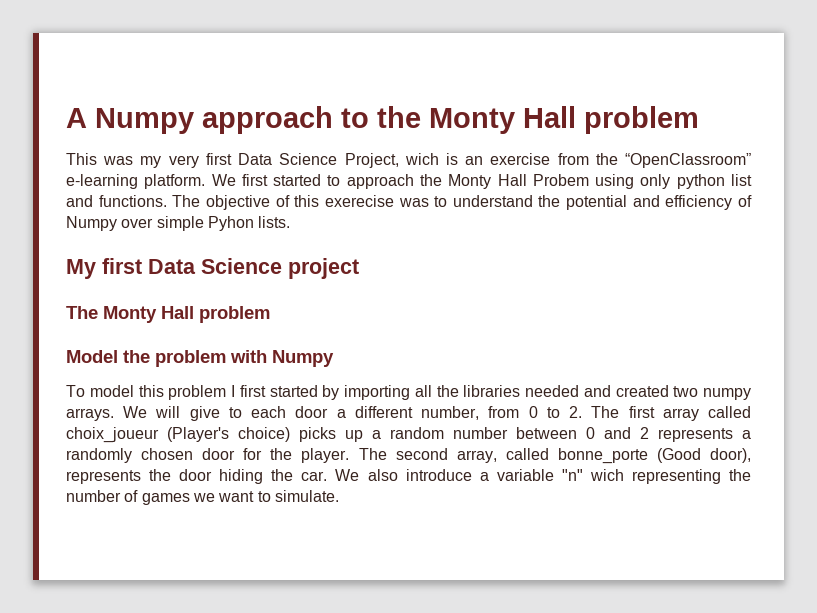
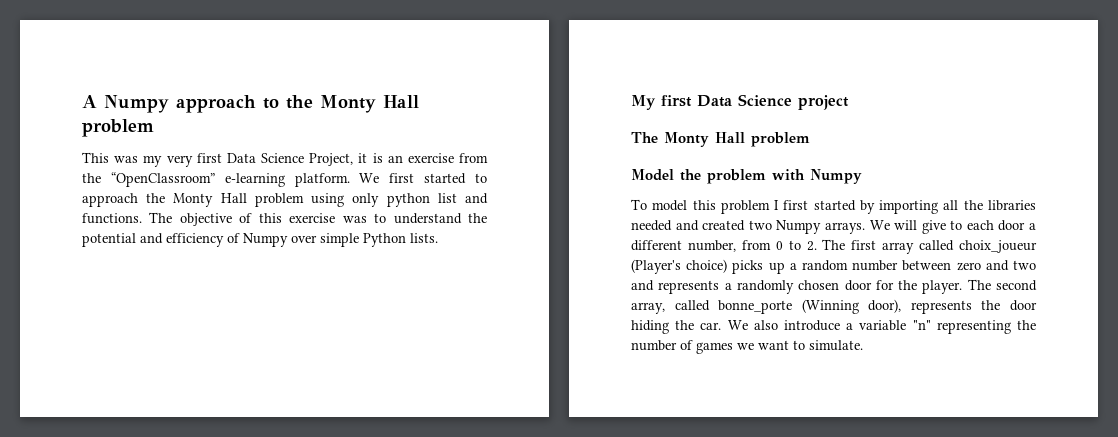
- This was my very first Data Science Project, wich is an exercise from the “OpenClassroom” e-learning platform.
+ This was my very first Data Science Project, it is an exercise from the “OpenClassroom” e-learning platform.
- We first started to approach the Monty Hall Probem using only python list and functions.
+ We first started to approach the Monty Hall problem using only python list and functions.
- The objective of this exerecise was to understand the potential and efficiency of Numpy over simple Pyhon lists.
+ The objective of this exercise was to understand the potential and efficiency of Numpy over simple Python lists.
- To model this problem I first started by importing all the libraries needed and created two numpy arrays.
+ To model this problem I first started by importing all the libraries needed and created two Numpy arrays.
- We will give to each door a different number, from 0 to 2. The first array called choix_joueur (Player's choice) picks up a random number between 0 and 2 represents a randomly chosen door for the player.
+ We will give to each door a different number, from 0 to 2. The first array called choix_joueur (Player's choice) picks up a random number between zero and two and represents a randomly chosen door for the player.
- The second array, called bonne_porte (Good door), represents the door hiding the car.
+ The second array, called bonne_porte (Winning door), represents the door hiding the car.
- We also introduce a variable "n" wich representing the number of games we want to simulate.
+ We also introduce a variable "n" representing the number of games we want to simulate.

